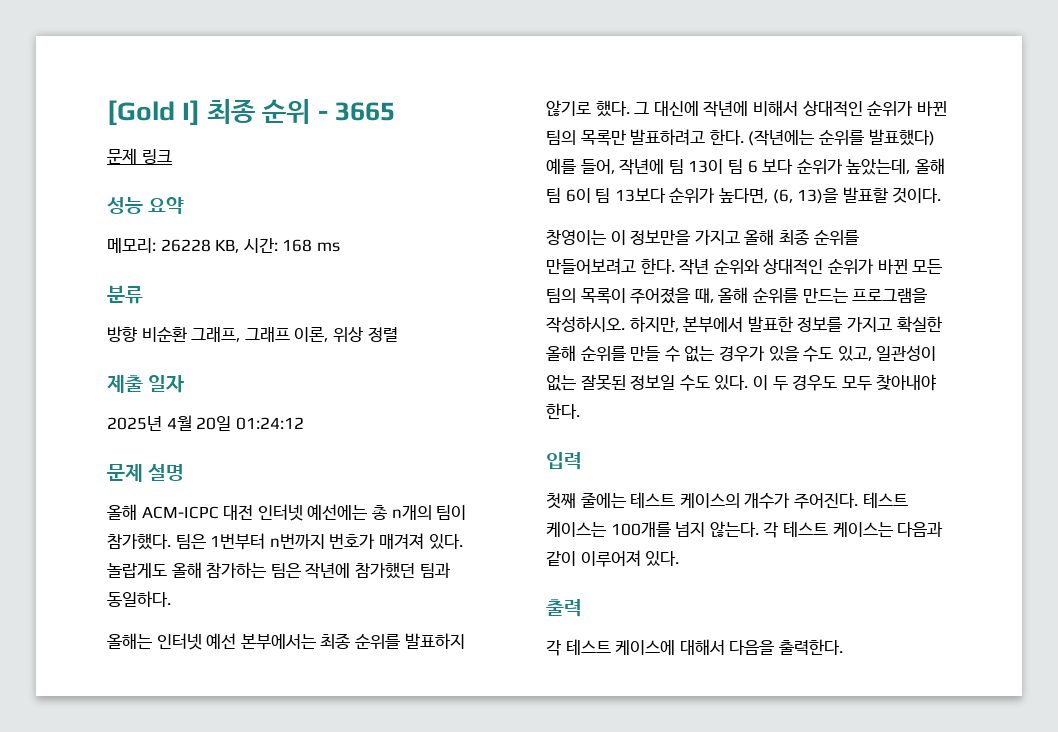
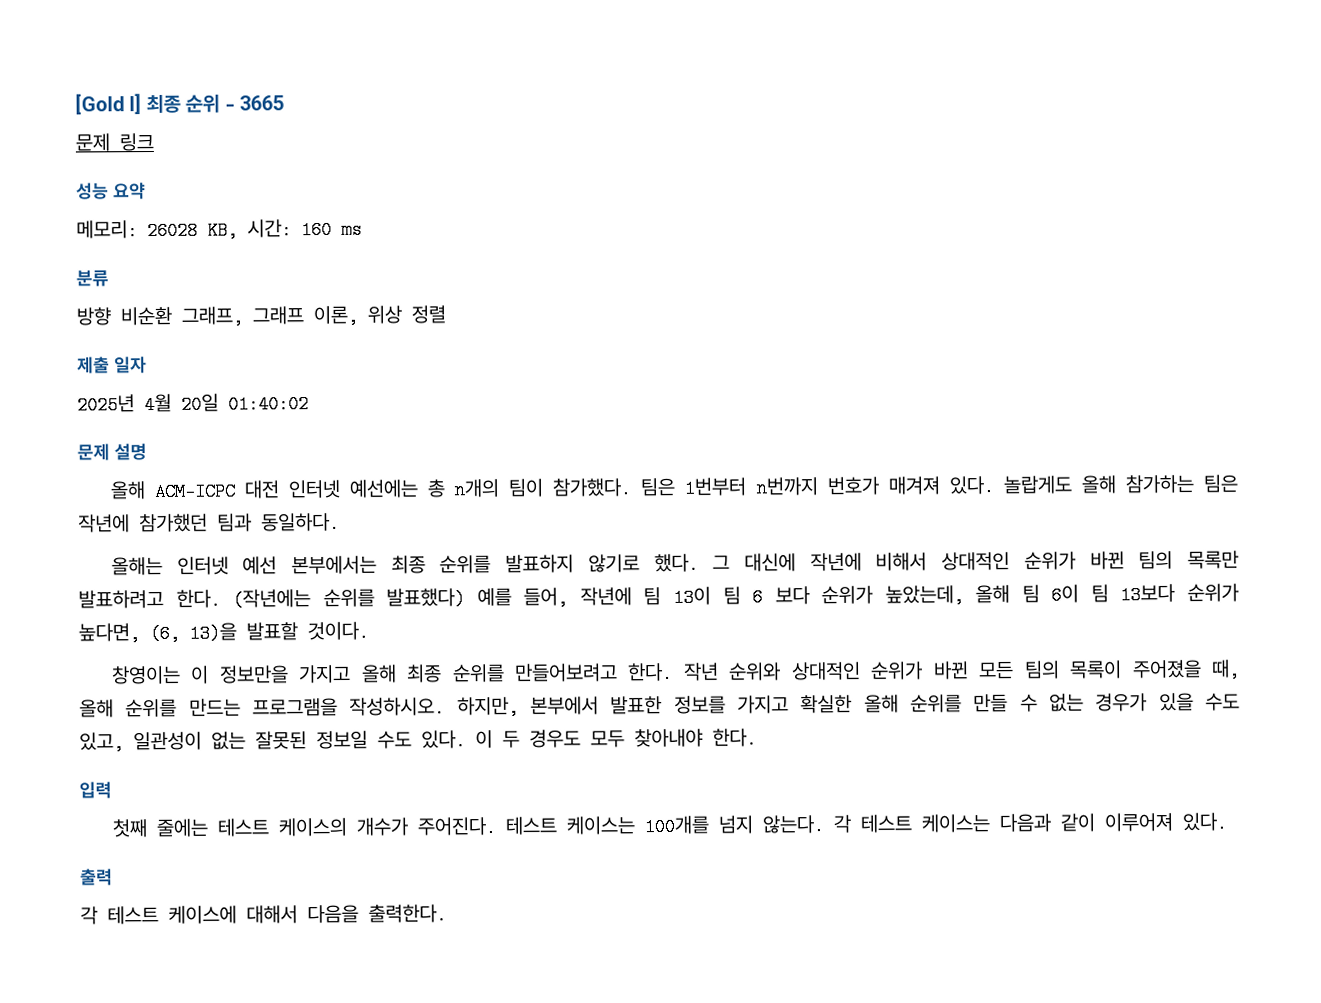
- 메모리: 26228 KB, 시간: 168 ms
+ 메모리: 26028 KB, 시간: 160 ms
- 2025년 4월 20일 01:24:12
+ 2025년 4월 20일 01:40:02

